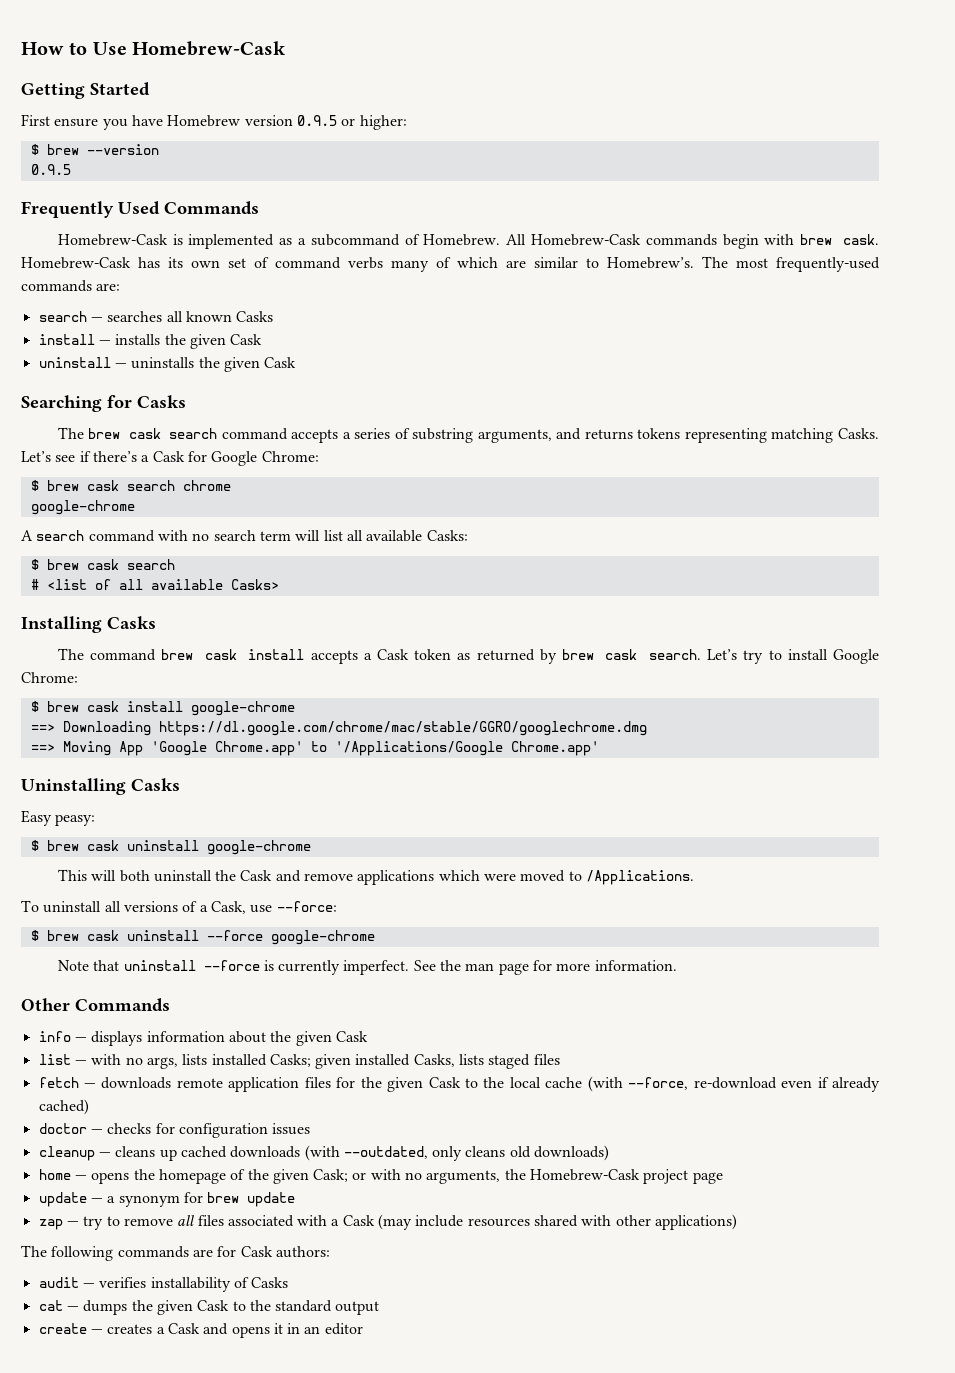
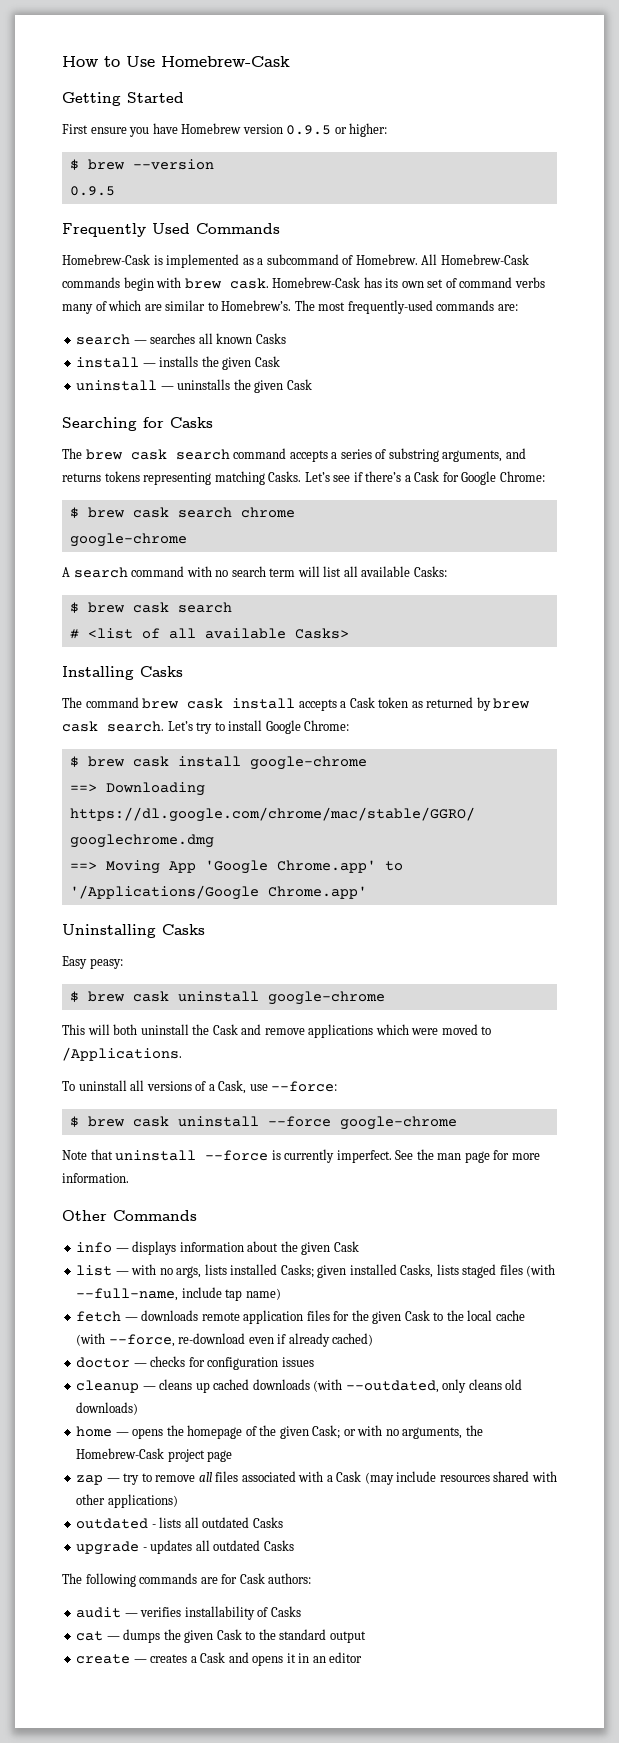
- list — with no args, lists installed Casks; given installed Casks, lists staged files
+ list — with no args, lists installed Casks; given installed Casks, lists staged files (with --full-name, include tap name)
- update — a synonym for brew update
+ outdated - lists all outdated Casks
+ upgrade - updates all outdated Casks

